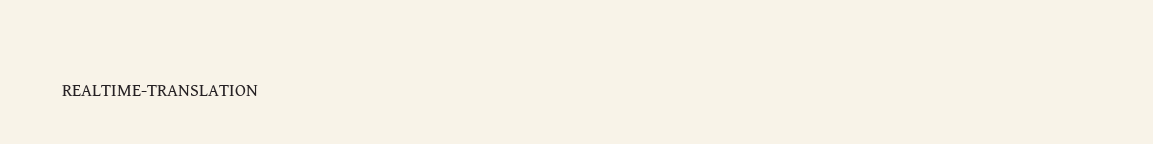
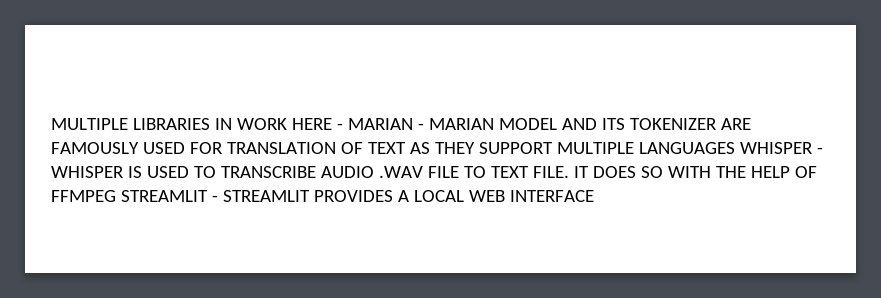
- REALTIME-TRANSLATION
+ MULTIPLE LIBRARIES IN WORK HERE - MARIAN - MARIAN MODEL AND ITS TOKENIZER ARE FAMOUSLY USED FOR TRANSLATION OF TEXT AS THEY SUPPORT MULTIPLE LANGUAGES WHISPER - WHISPER IS USED TO TRANSCRIBE AUDIO .WAV FILE TO TEXT FILE. IT DOES SO WITH THE HELP OF FFMPEG STREAMLIT - STREAMLIT PROVIDES A LOCAL WEB INTERFACE

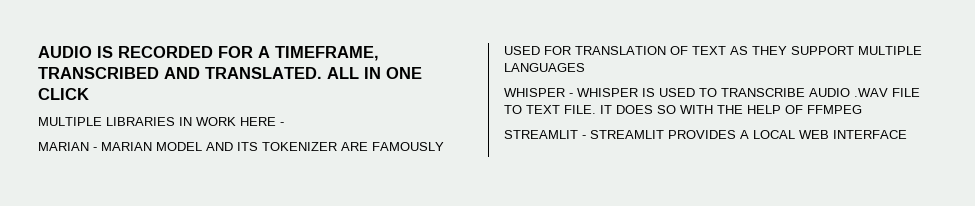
+ AUDIO IS RECORDED FOR A TIMEFRAME, TRANSCRIBED AND TRANSLATED. ALL IN ONE CLICK
- MULTIPLE LIBRARIES IN WORK HERE - MARIAN - MARIAN MODEL AND ITS TOKENIZER ARE FAMOUSLY USED FOR TRANSLATION OF TEXT AS THEY SUPPORT MULTIPLE LANGUAGES WHISPER - WHISPER IS USED TO TRANSCRIBE AUDIO .WAV FILE TO TEXT FILE.
+ MULTIPLE LIBRARIES IN WORK HERE -
+ MARIAN - MARIAN MODEL AND ITS TOKENIZER ARE FAMOUSLY USED FOR TRANSLATION OF TEXT AS THEY SUPPORT MULTIPLE LANGUAGES
+ WHISPER - WHISPER IS USED TO TRANSCRIBE AUDIO .WAV FILE TO TEXT FILE.
- IT DOES SO WITH THE HELP OF FFMPEG STREAMLIT - STREAMLIT PROVIDES A LOCAL WEB INTERFACE
+ IT DOES SO WITH THE HELP OF FFMPEG
+ STREAMLIT - STREAMLIT PROVIDES A LOCAL WEB INTERFACE

